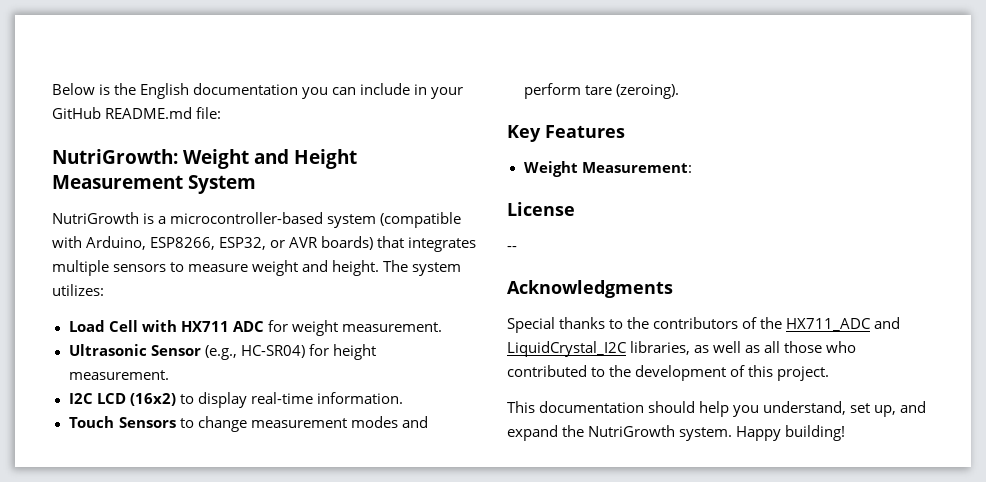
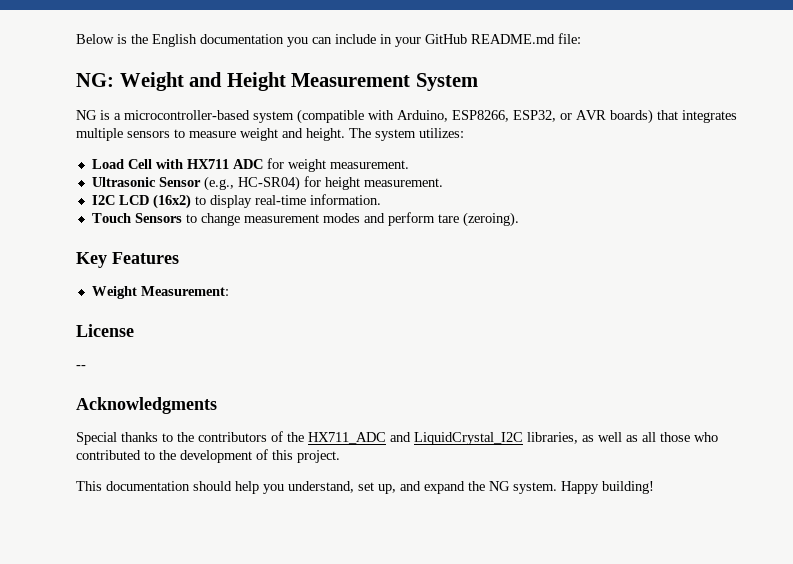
- NutriGrowth: Weight and Height Measurement System
+ NG: Weight and Height Measurement System
- NutriGrowth is a microcontroller-based system (compatible with Arduino, ESP8266, ESP32, or AVR boards) that integrates multiple sensors to measure weight and height.
+ NG is a microcontroller-based system (compatible with Arduino, ESP8266, ESP32, or AVR boards) that integrates multiple sensors to measure weight and height.
- This documentation should help you understand, set up, and expand the NutriGrowth system.
+ This documentation should help you understand, set up, and expand the NG system.

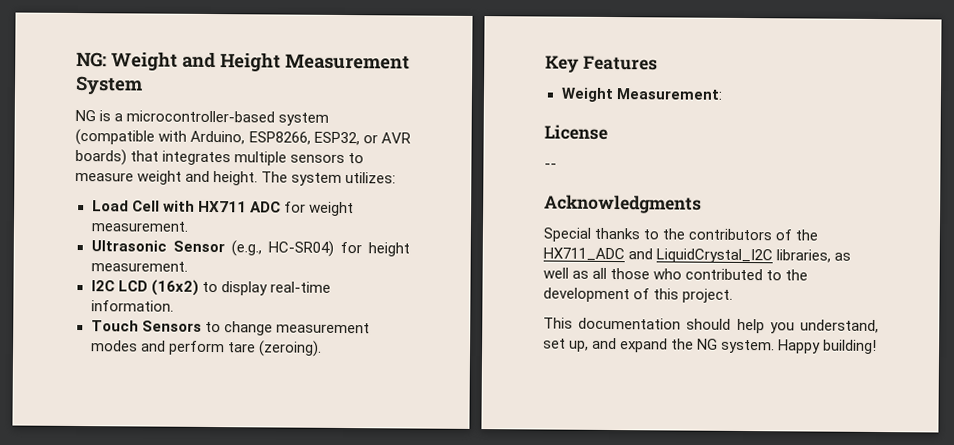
- Below is the English documentation you can include in your GitHub README.md file:

